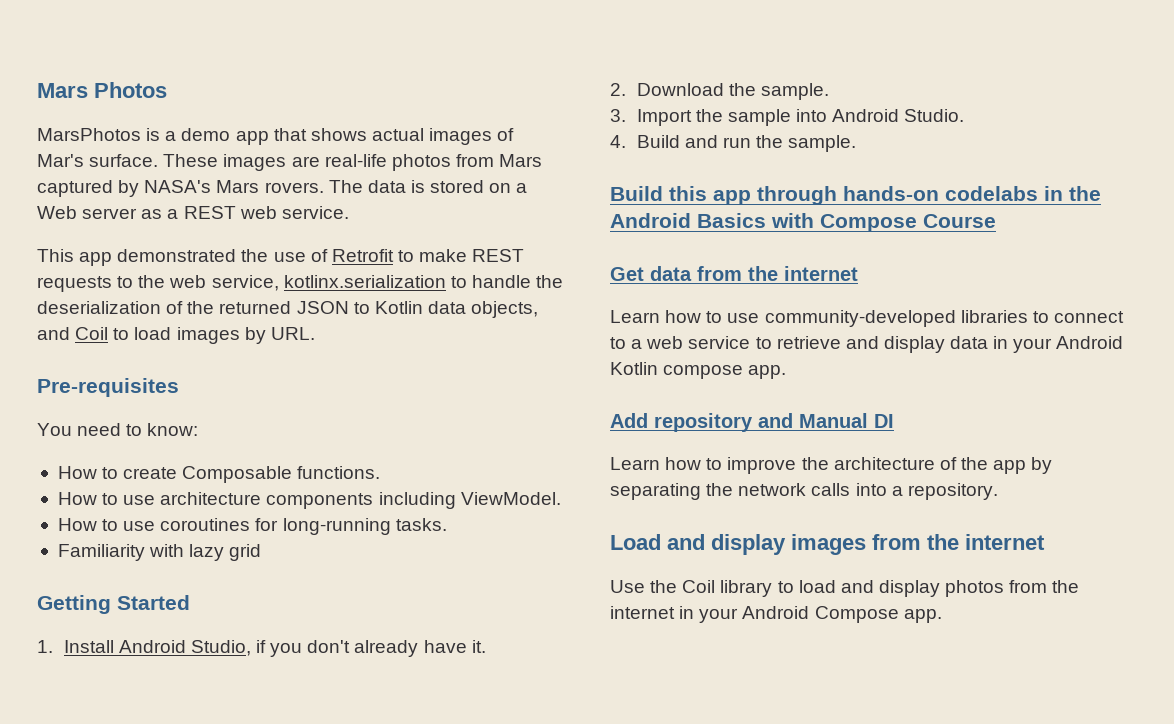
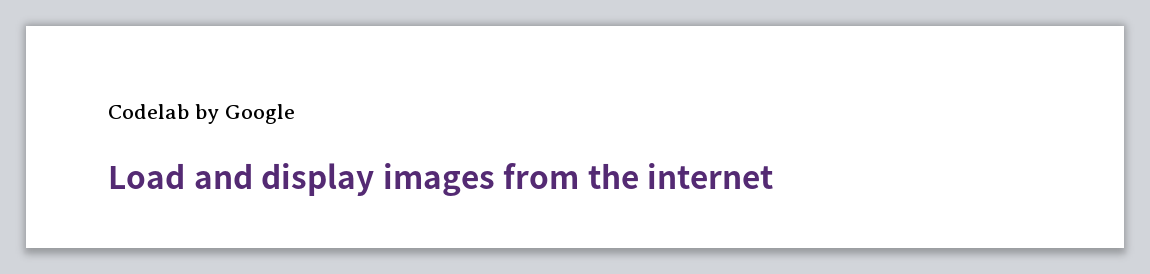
- Mars Photos
- MarsPhotos is a demo app that shows actual images of Mar's surface. These images are real-life photos from Mars captured by NASA's Mars rovers. The data is stored on a Web server as a REST web service.
- This app demonstrated the use of Retrofit to make REST requests to the web service, kotlinx.serialization to handle the deserialization of the returned JSON to Kotlin data objects, and Coil to load images by URL.
- Pre-requisites
- You need to know:
- How to create Composable functions.
- How to use architecture components including ViewModel.
- How to use coroutines for long-running tasks.
- Familiarity with lazy grid
- Getting Started
- 1. Install Android Studio, if you don't already have it.
- 2. Download the sample.
- 3. Import the sample into Android Studio.
- 4. Build and run the sample.
- Build this app through hands-on codelabs in the Android Basics with Compose Course
- Get data from the internet
- Learn how to use community-developed libraries to connect to a web service to retrieve and display data in your Android Kotlin compose app.
- Add repository and Manual DI
- Learn how to improve the architecture of the app by separating the network calls into a repository.
+ Codelab by Google
- Use the Coil library to load and display photos from the internet in your Android Compose app.

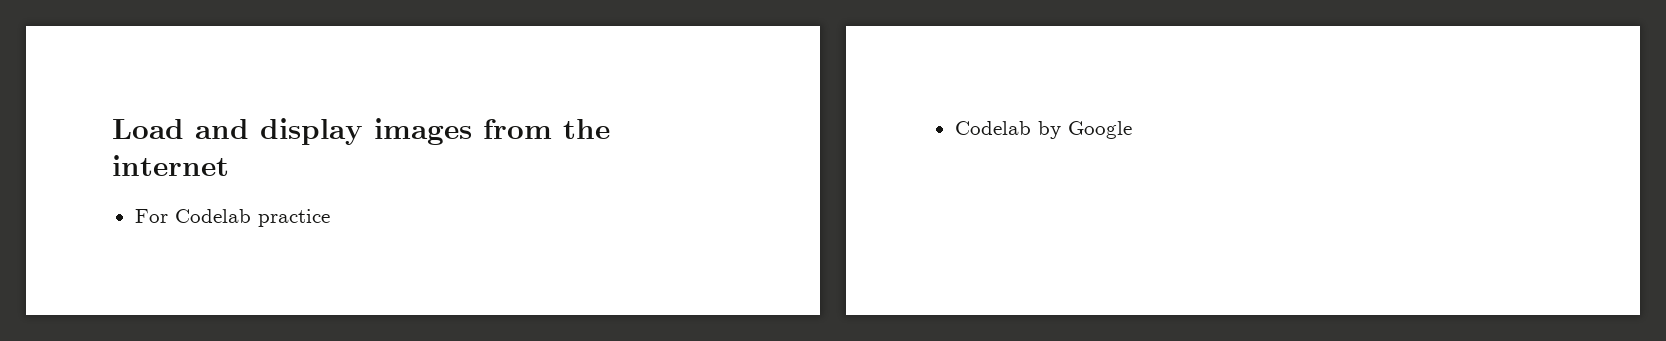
- Codelab by Google
+ For Codelab practice
+ Codelab by Google

